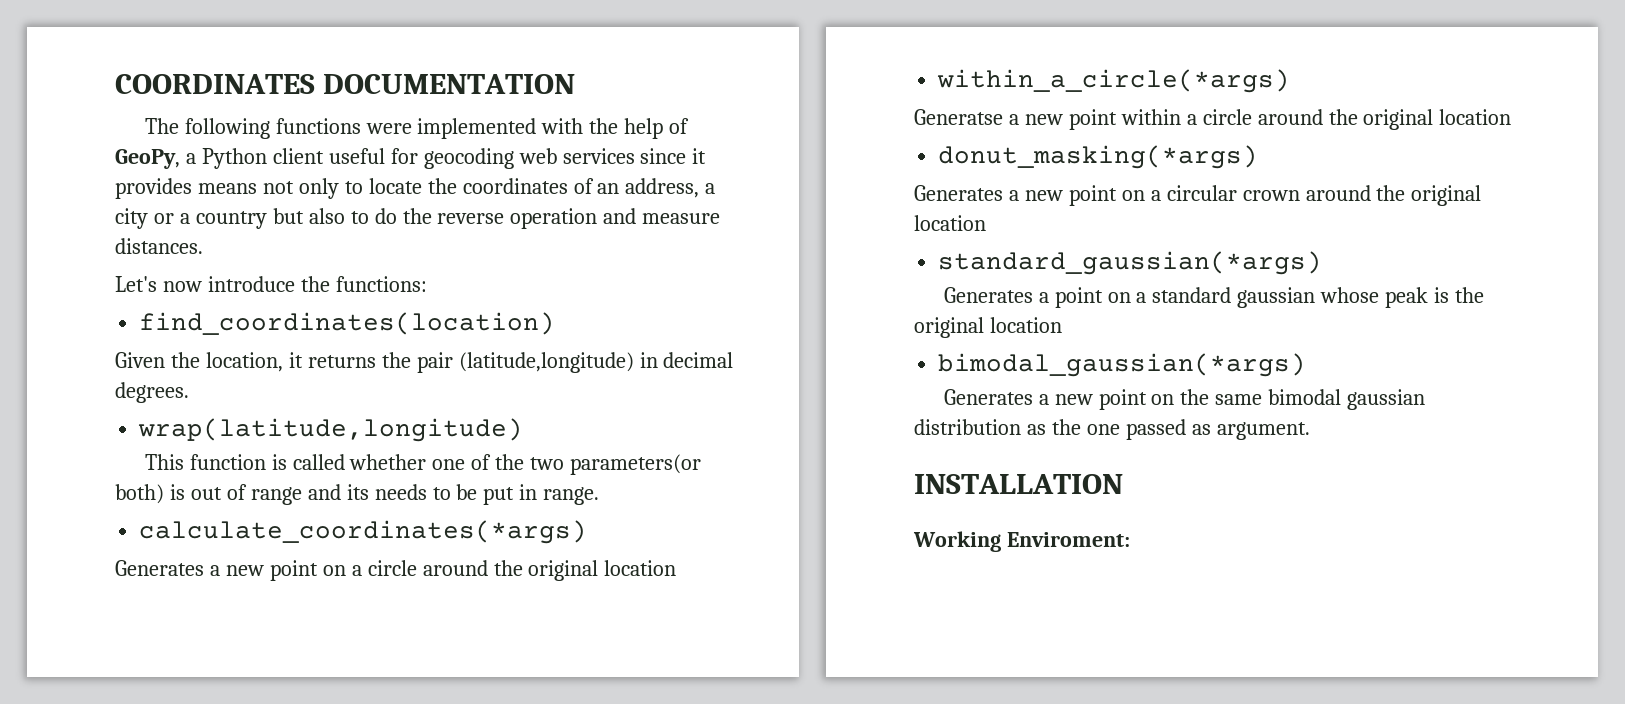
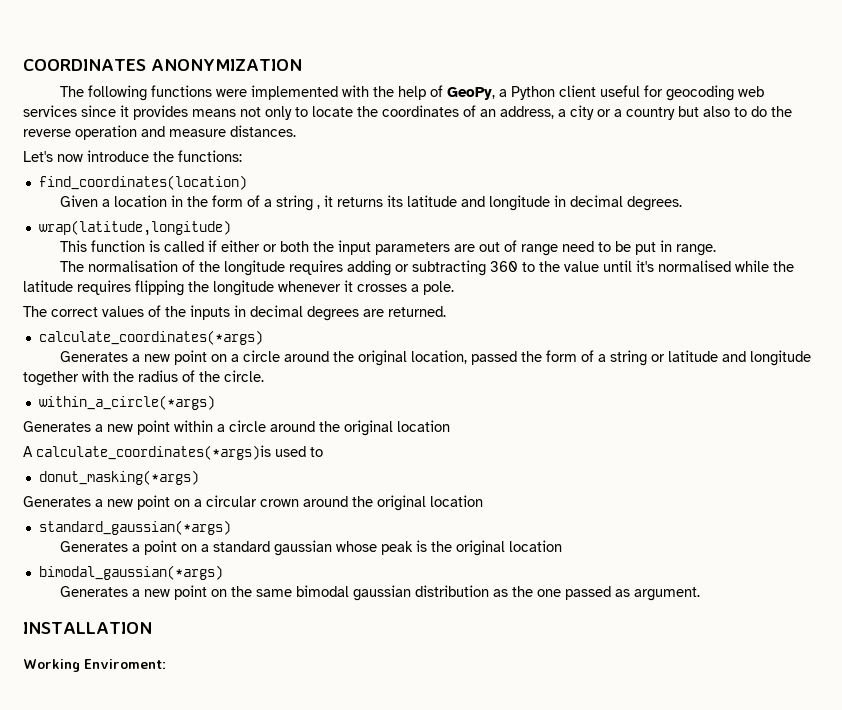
- COORDINATES DOCUMENTATION
+ COORDINATES ANONYMIZATION
- Given the location, it returns the pair (latitude,longitude) in decimal degrees.
+ Given a location in the form of a string , it returns its latitude and longitude in decimal degrees.
- This function is called whether one of the two parameters(or both) is out of range and its needs to be put in range.
+ This function is called if either or both the input parameters are out of range need to be put in range.
+ The normalisation of the longitude requires adding or subtracting 360 to the value until it's normalised while the latitude requires flipping the longitude whenever it crosses a pole.
+ The correct values of the inputs in decimal degrees are returned.
- Generates a new point on a circle around the original location
+ Generates a new point on a circle around the original location, passed the form of a string or latitude and longitude together with the radius of the circle.
- Generatse a new point within a circle around the original location
+ Generates a new point within a circle around the original location
+ A calculate_coordinates(*args)is used to

